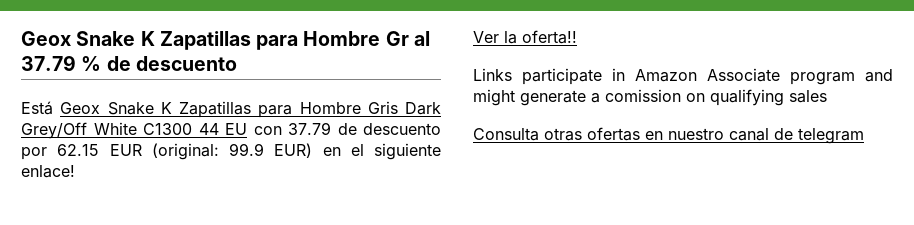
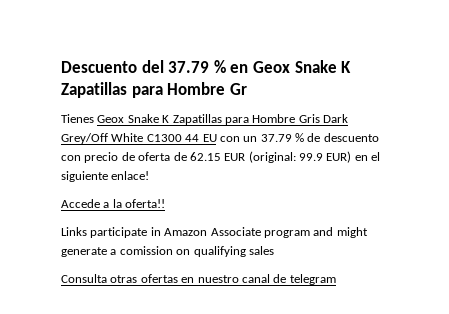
- Geox Snake K Zapatillas para Hombre Gr al 37.79 % de descuento
- Está Geox Snake K Zapatillas para Hombre Gris Dark Grey/Off White C1300 44 EU con 37.79 de descuento por 62.15 EUR (original: 99.9 EUR) en el siguiente enlace!
+ Descuento del 37.79 % en Geox Snake K Zapatillas para Hombre Gr
+ Tienes Geox Snake K Zapatillas para Hombre Gris Dark Grey/Off White C1300 44 EU con un 37.79 % de descuento con precio de oferta de 62.15 EUR (original: 99.9 EUR) en el siguiente enlace!
- Ver la oferta!!
+ Accede a la oferta!!

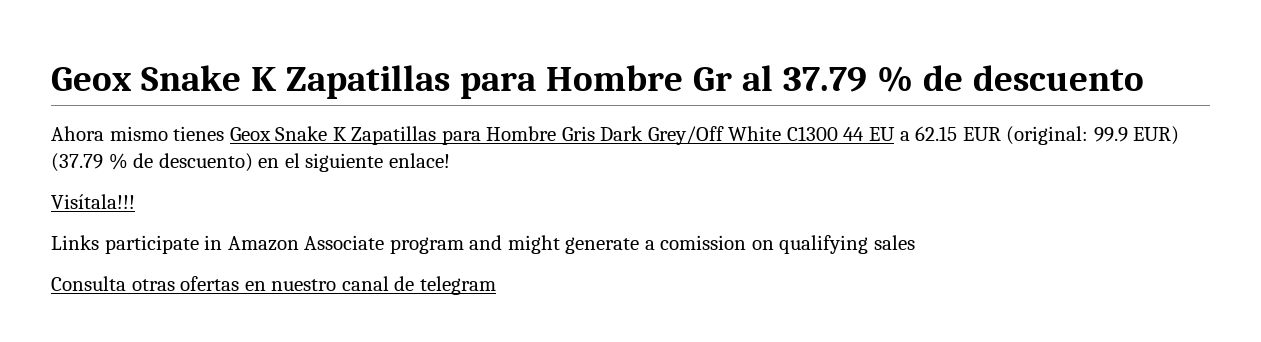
- Descuento del 37.79 % en Geox Snake K Zapatillas para Hombre Gr
- Tienes Geox Snake K Zapatillas para Hombre Gris Dark Grey/Off White C1300 44 EU con un 37.79 % de descuento con precio de oferta de 62.15 EUR (original: 99.9 EUR) en el siguiente enlace!
+ Geox Snake K Zapatillas para Hombre Gr al 37.79 % de descuento
+ Ahora mismo tienes Geox Snake K Zapatillas para Hombre Gris Dark Grey/Off White C1300 44 EU a 62.15 EUR (original: 99.9 EUR) (37.79 % de descuento) en el siguiente enlace!
- Accede a la oferta!!
+ Visítala!!!

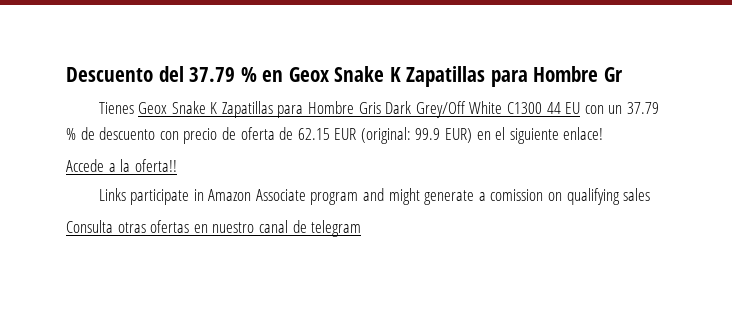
- Geox Snake K Zapatillas para Hombre Gr al 37.79 % de descuento
- Ahora mismo tienes Geox Snake K Zapatillas para Hombre Gris Dark Grey/Off White C1300 44 EU a 62.15 EUR (original: 99.9 EUR) (37.79 % de descuento) en el siguiente enlace!
+ Descuento del 37.79 % en Geox Snake K Zapatillas para Hombre Gr
+ Tienes Geox Snake K Zapatillas para Hombre Gris Dark Grey/Off White C1300 44 EU con un 37.79 % de descuento con precio de oferta de 62.15 EUR (original: 99.9 EUR) en el siguiente enlace!
- Visítala!!!
+ Accede a la oferta!!

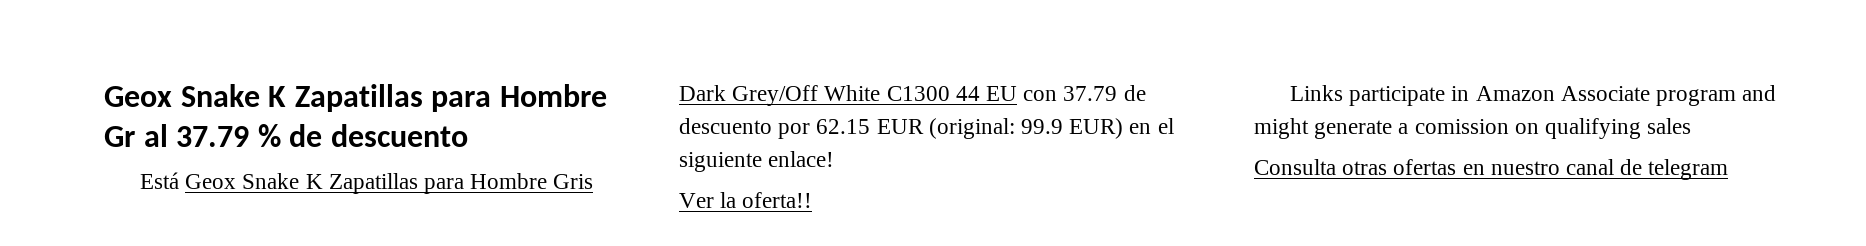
- Descuento del 37.79 % en Geox Snake K Zapatillas para Hombre Gr
- Tienes Geox Snake K Zapatillas para Hombre Gris Dark Grey/Off White C1300 44 EU con un 37.79 % de descuento con precio de oferta de 62.15 EUR (original: 99.9 EUR) en el siguiente enlace!
+ Geox Snake K Zapatillas para Hombre Gr al 37.79 % de descuento
+ Está Geox Snake K Zapatillas para Hombre Gris Dark Grey/Off White C1300 44 EU con 37.79 de descuento por 62.15 EUR (original: 99.9 EUR) en el siguiente enlace!
- Accede a la oferta!!
+ Ver la oferta!!

